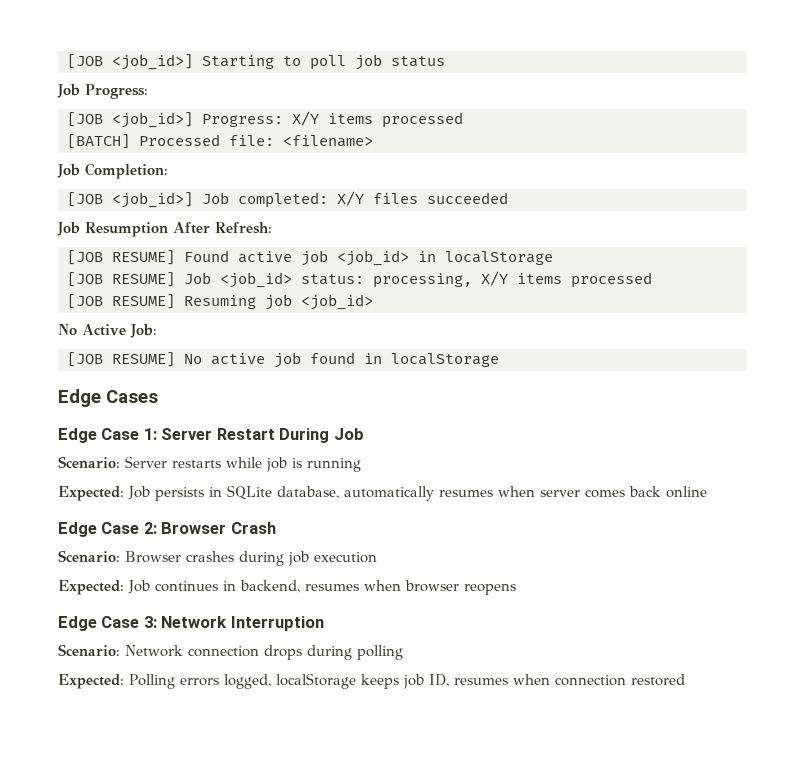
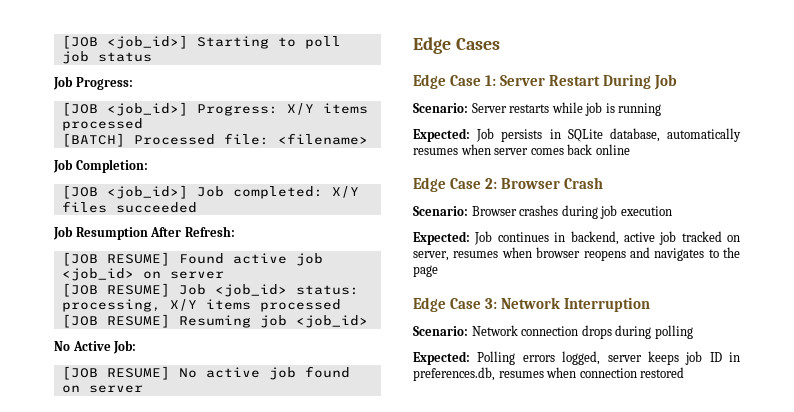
- [JOB RESUME] Found active job <job_id> in localStorage
+ [JOB RESUME] Found active job <job_id> on server
- [JOB RESUME] No active job found in localStorage
+ [JOB RESUME] No active job found on server
- Expected: Job continues in backend, resumes when browser reopens
+ Expected: Job continues in backend, active job tracked on server, resumes when browser reopens and navigates to the page
- Expected: Polling errors logged, localStorage keeps job ID, resumes when connection restored
+ Expected: Polling errors logged, server keeps job ID in preferences.db, resumes when connection restored

